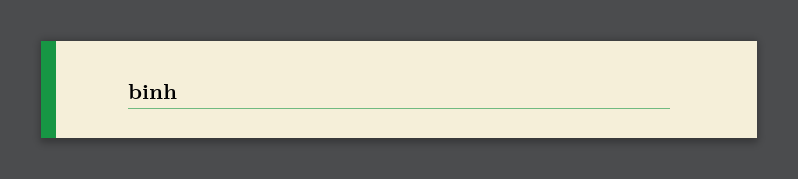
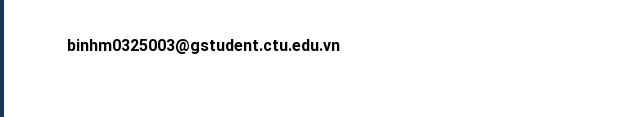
- binh
+ binhm0325003@gstudent.ctu.edu.vn

